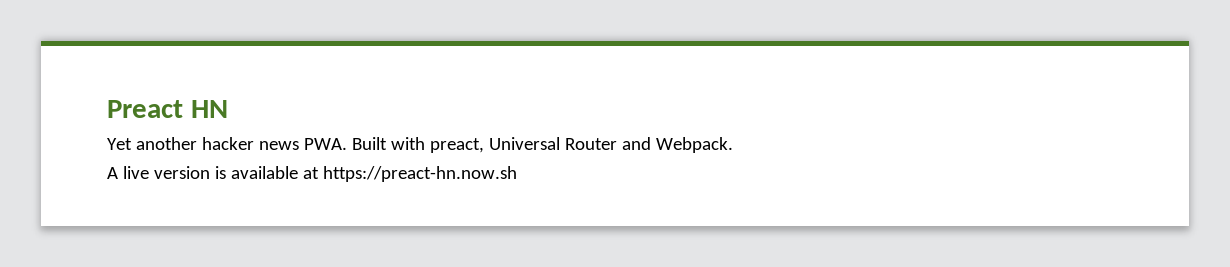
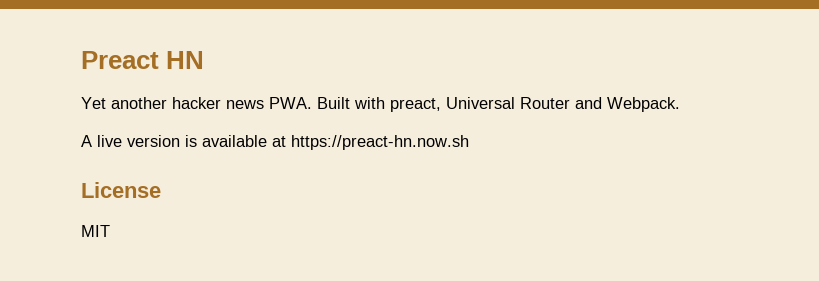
+ License
+ MIT

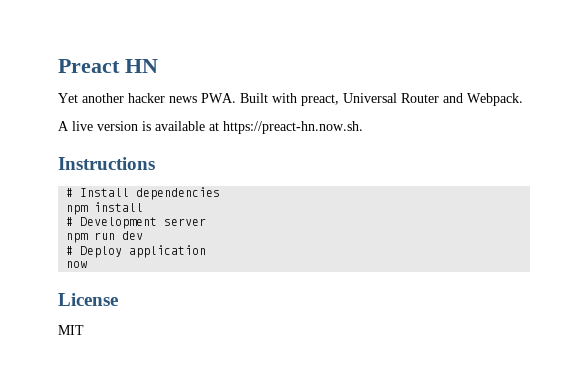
- A live version is available at https://preact-hn.now.sh
+ A live version is available at https://preact-hn.now.sh.
+ Instructions
+ # Install dependencies
+ npm install
+ # Development server
+ npm run dev
+ # Deploy application
+ now

